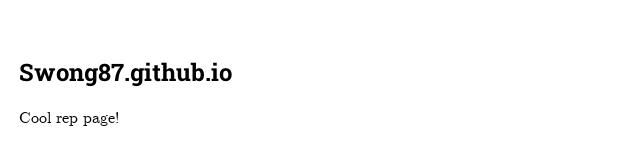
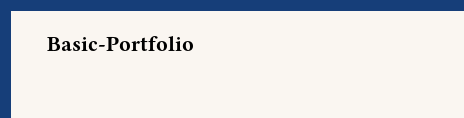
- Swong87.github.io
- Cool rep page!
+ Basic-Portfolio

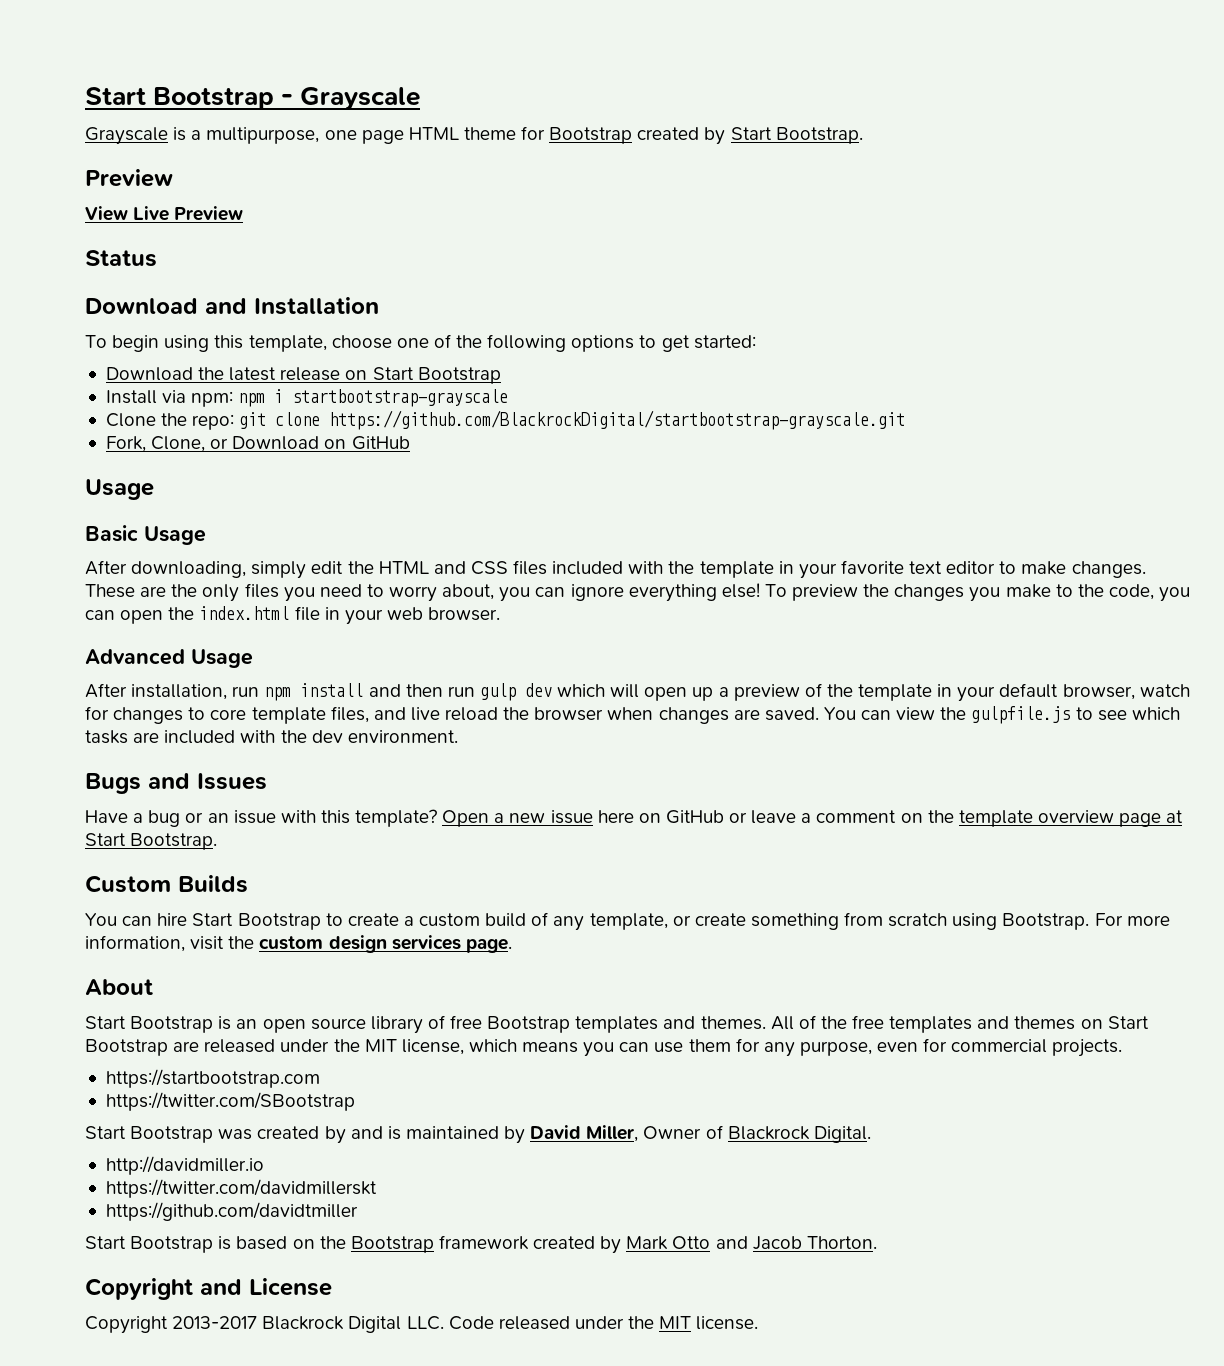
- Basic-Portfolio
+ Start Bootstrap - Grayscale
+ Grayscale is a multipurpose, one page HTML theme for Bootstrap created by Start Bootstrap.
+ Preview
+ View Live Preview
+ Status
+ Download and Installation
+ To begin using this template, choose one of the following options to get started:
+ Download the latest release on Start Bootstrap
+ Install via npm: npm i startbootstrap-grayscale
+ Clone the repo: git clone https://github.com/BlackrockDigital/startbootstrap-grayscale.git
+ Fork, Clone, or Download on GitHub
+ Usage
+ Basic Usage
+ After downloading, simply edit the HTML and CSS files included with the template in your favorite text editor to make changes. These are the only files you need to worry about, you can ignore everything else! To preview the changes you make to the code, you can open the index.html file in your web browser.
+ Advanced Usage
+ After installation, run npm install and then run gulp dev which will open up a preview of the template in your default browser, watch for changes to core template files, and live reload the browser when changes are saved. You can view the gulpfile.js to see which tasks are included with the dev environment.
+ Bugs and Issues
+ Have a bug or an issue with this template? Open a new issue here on GitHub or leave a comment on the template overview page at Start Bootstrap.
+ Custom Builds
+ You can hire Start Bootstrap to create a custom build of any template, or create something from scratch using Bootstrap. For more information, visit the custom design services page.
+ About
+ Start Bootstrap is an open source library of free Bootstrap templates and themes. All of the free templates and themes on Start Bootstrap are released under the MIT license, which means you can use them for any purpose, even for commercial projects.
+ https://startbootstrap.com
+ https://twitter.com/SBootstrap
+ Start Bootstrap was created by and is maintained by David Miller, Owner of Blackrock Digital.
+ http://davidmiller.io
+ https://twitter.com/davidmillerskt
+ https://github.com/davidtmiller
+ Start Bootstrap is based on the Bootstrap framework created by Mark Otto and Jacob Thorton.
+ Copyright and License
+ Copyright 2013-2017 Blackrock Digital LLC. Code released under the MIT license.

